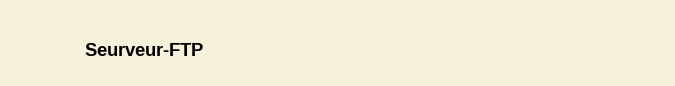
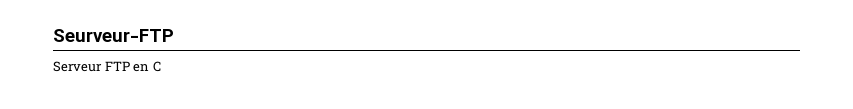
+ Serveur FTP en C

